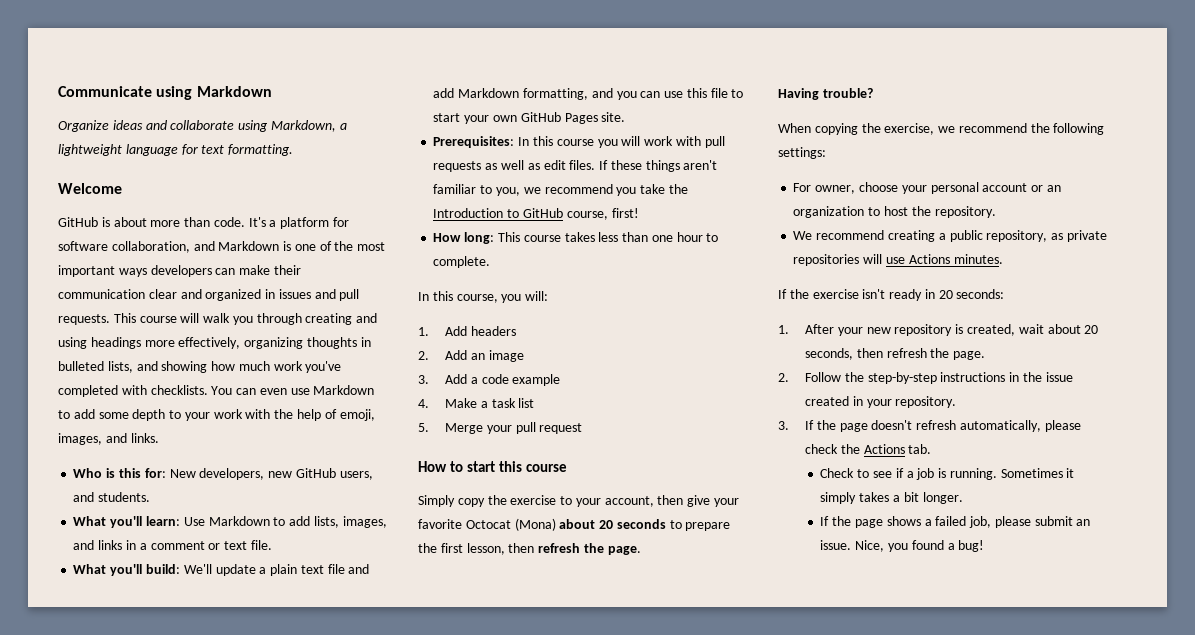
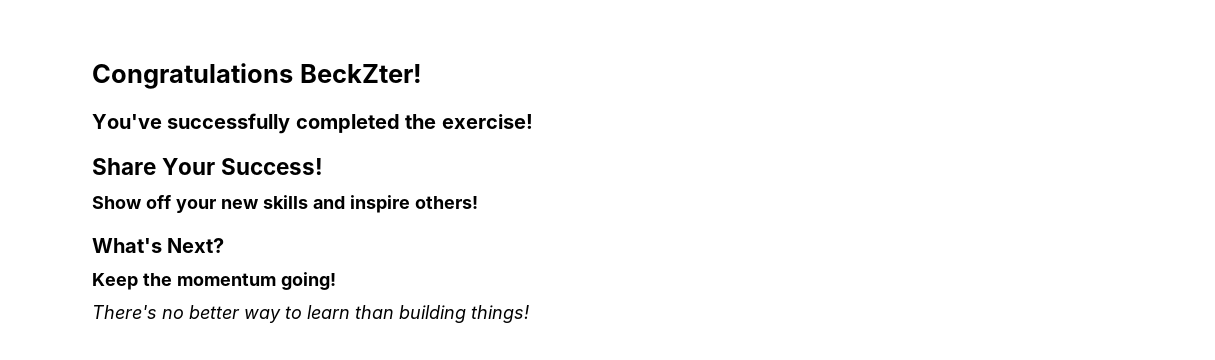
- Communicate using Markdown
- Organize ideas and collaborate using Markdown, a lightweight language for text formatting.
- Welcome
- GitHub is about more than code. It's a platform for software collaboration, and Markdown is one of the most important ways developers can make their communication clear and organized in issues and pull requests. This course will walk you through creating and using headings more effectively, organizing thoughts in bulleted lists, and showing how much work you've completed with checklists. You can even use Markdown to add some depth to your work with the help of emoji, images, and links.
- Who is this for: New developers, new GitHub users, and students.
- What you'll learn: Use Markdown to add lists, images, and links in a comment or text file.
- What you'll build: We'll update a plain text file and add Markdown formatting, and you can use this file to start your own GitHub Pages site.
- Prerequisites: In this course you will work with pull requests as well as edit files. If these things aren't familiar to you, we recommend you take the Introduction to GitHub course, first!
- How long: This course takes less than one hour to complete.
- In this course, you will:
- 1. Add headers
- 2. Add an image
- 3. Add a code example
- 4. Make a task list
- 5. Merge your pull request
- How to start this course
- Simply copy the exercise to your account, then give your favorite Octocat (Mona) about 20 seconds to prepare the first lesson, then refresh the page.
- Having trouble?
- When copying the exercise, we recommend the following settings:
- For owner, choose your personal account or an organization to host the repository.
- We recommend creating a public repository, as private repositories will use Actions minutes.
- If the exercise isn't ready in 20 seconds:
- 1. After your new repository is created, wait about 20 seconds, then refresh the page.
- 2. Follow the step-by-step instructions in the issue created in your repository.
- 3. If the page doesn't refresh automatically, please check the Actions tab.
- Check to see if a job is running. Sometimes it simply takes a bit longer.
- If the page shows a failed job, please submit an issue. Nice, you found a bug!
+ Congratulations BeckZter!
+ You've successfully completed the exercise!
+ Share Your Success!
+ Show off your new skills and inspire others!
+ What's Next?
+ Keep the momentum going!
+ There's no better way to learn than building things!

